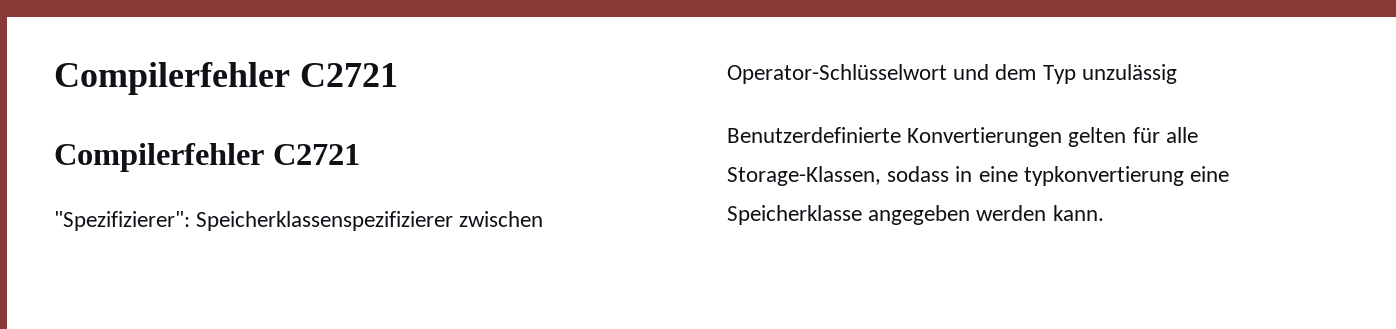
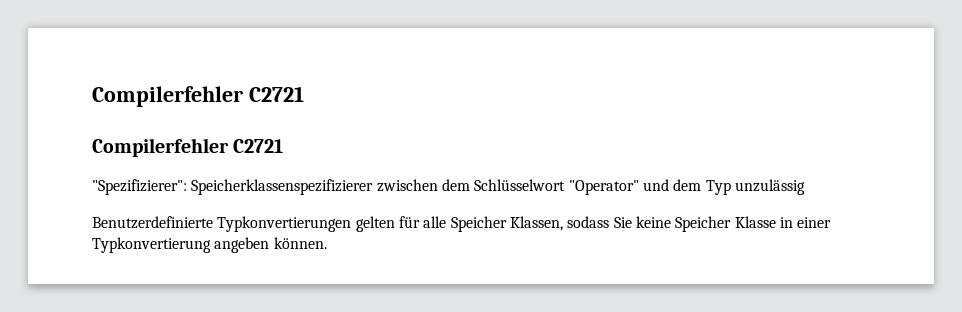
- "Spezifizierer": Speicherklassenspezifizierer zwischen Operator-Schlüsselwort und dem Typ unzulässig
+ "Spezifizierer": Speicherklassenspezifizierer zwischen dem Schlüsselwort "Operator" und dem Typ unzulässig
- Benutzerdefinierte Konvertierungen gelten für alle Storage-Klassen, sodass in eine typkonvertierung eine Speicherklasse angegeben werden kann.
+ Benutzerdefinierte Typkonvertierungen gelten für alle Speicher Klassen, sodass Sie keine Speicher Klasse in einer Typkonvertierung angeben können.

